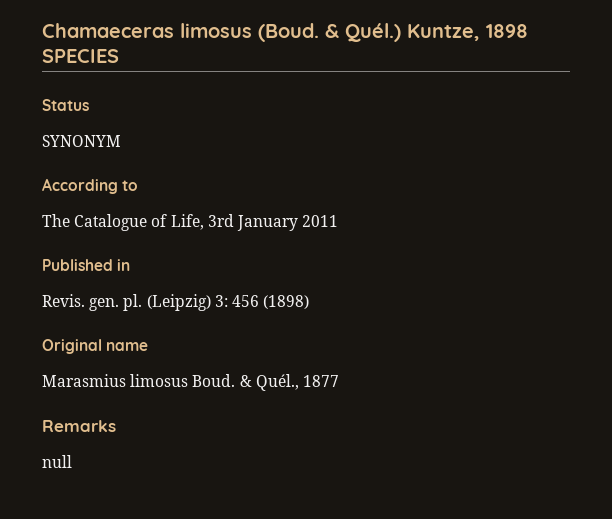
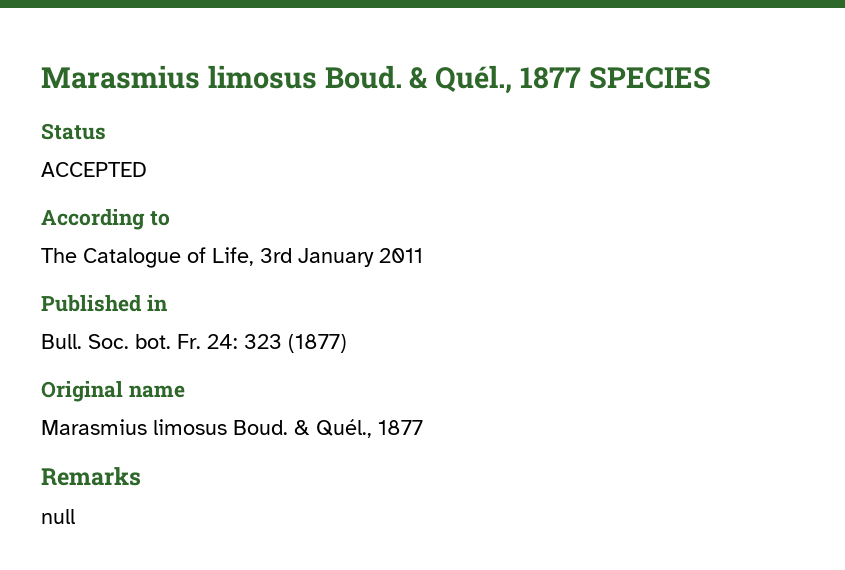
- Chamaeceras limosus (Boud. & Quél.) Kuntze, 1898 SPECIES
+ Marasmius limosus Boud. & Quél., 1877 SPECIES
- SYNONYM
+ ACCEPTED
- Revis. gen. pl. (Leipzig) 3: 456 (1898)
+ Bull. Soc. bot. Fr. 24: 323 (1877)

